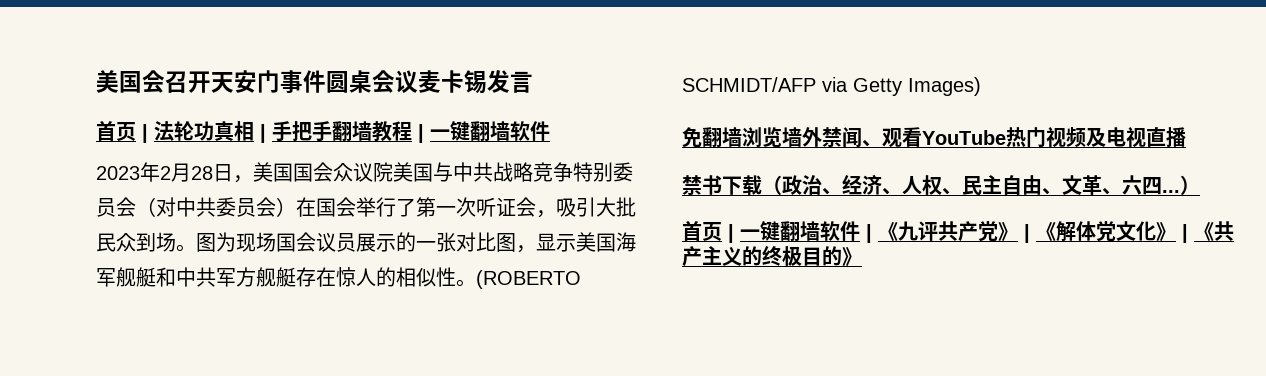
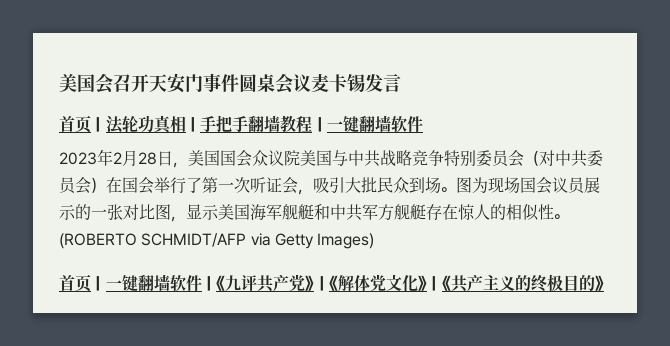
- 免翻墙浏览墙外禁闻、观看YouTube热门视频及电视直播
- 禁书下载（政治、经济、人权、民主自由、文革、六四...）

